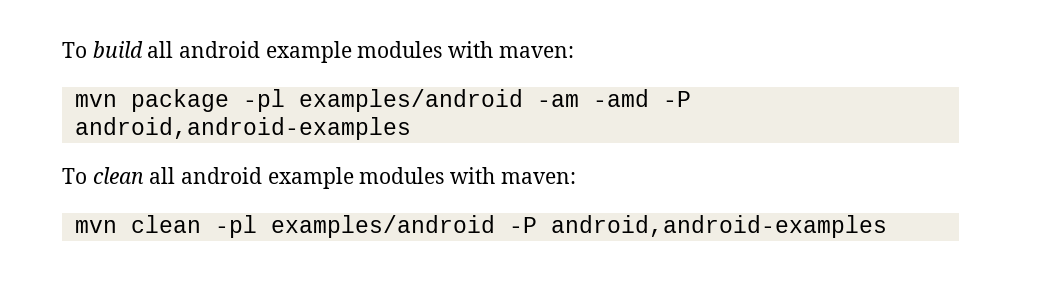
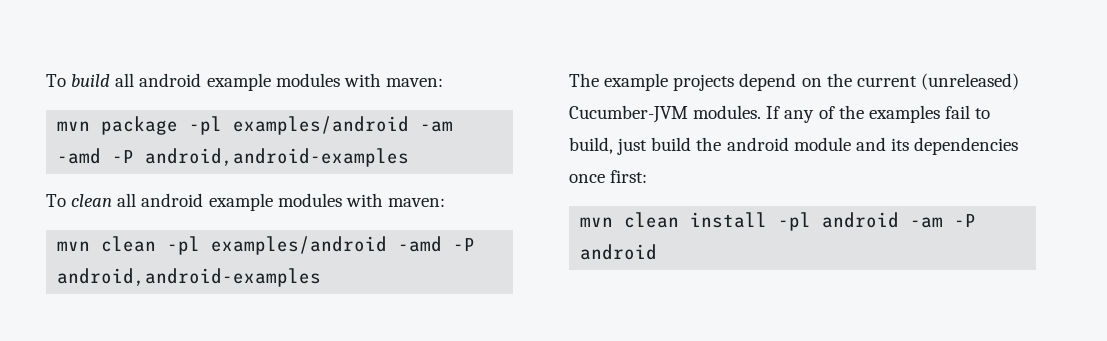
- mvn clean -pl examples/android -P android,android-examples
+ mvn clean -pl examples/android -amd -P android,android-examples
+ The example projects depend on the current (unreleased) Cucumber-JVM modules. If any of the examples fail to build, just build the android module and its dependencies once first:
+ mvn clean install -pl android -am -P android

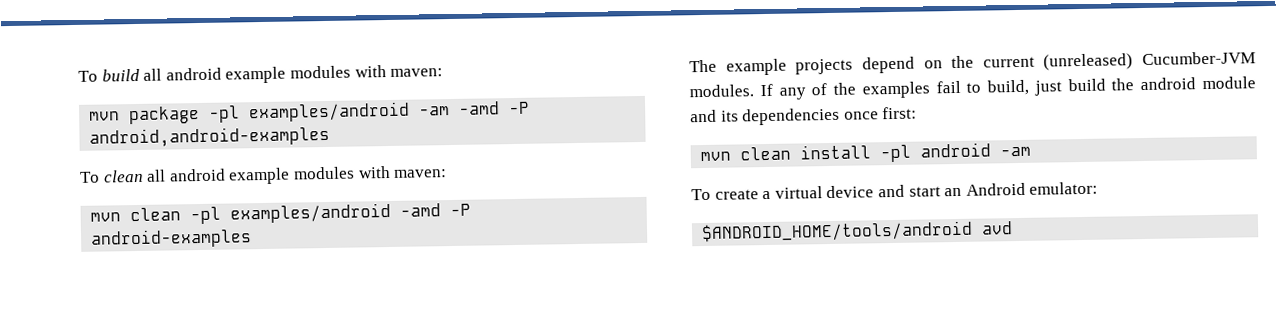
- mvn clean -pl examples/android -amd -P android,android-examples
+ mvn clean -pl examples/android -amd -P android-examples
- mvn clean install -pl android -am -P android
+ mvn clean install -pl android -am
+ To create a virtual device and start an Android emulator:
+ $ANDROID_HOME/tools/android avd

